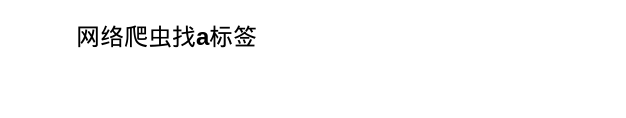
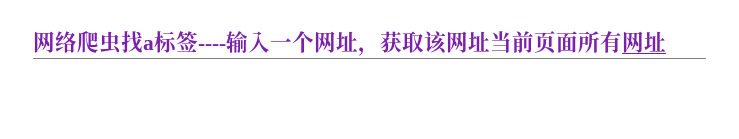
- 网络爬虫找a标签
+ 网络爬虫找a标签----输入一个网址，获取该网址当前页面所有网址

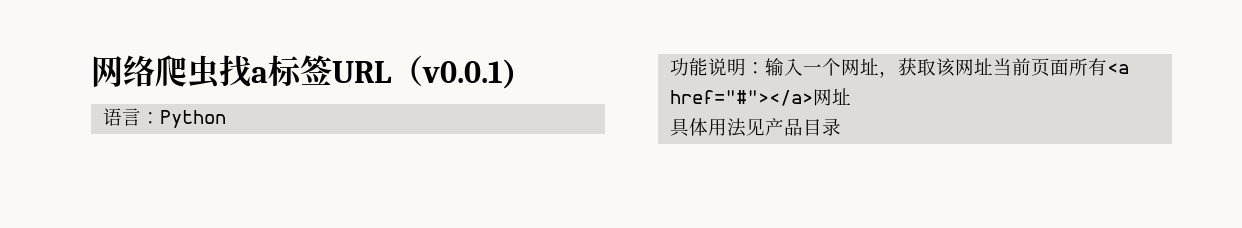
- 网络爬虫找a标签----输入一个网址，获取该网址当前页面所有网址
+ 网络爬虫找a标签URL（v0.0.1)
+ 语言：Python
+ 功能说明：输入一个网址，获取该网址当前页面所有<a href="#"></a>网址
+ 具体用法见产品目录

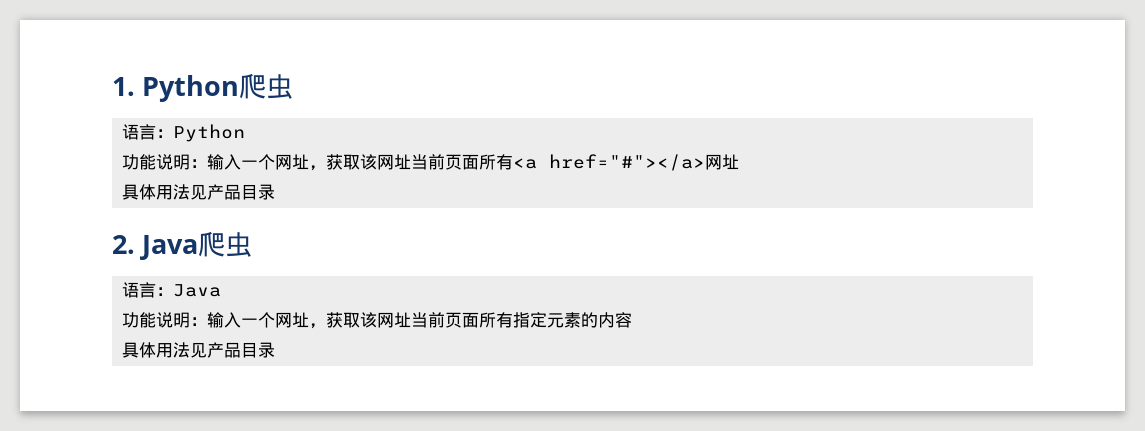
- 网络爬虫找a标签URL（v0.0.1)
+ 1. Python爬虫
+ 2. Java爬虫
+ 语言：Java
+ 功能说明：输入一个网址，获取该网址当前页面所有指定元素的内容
+ 具体用法见产品目录

